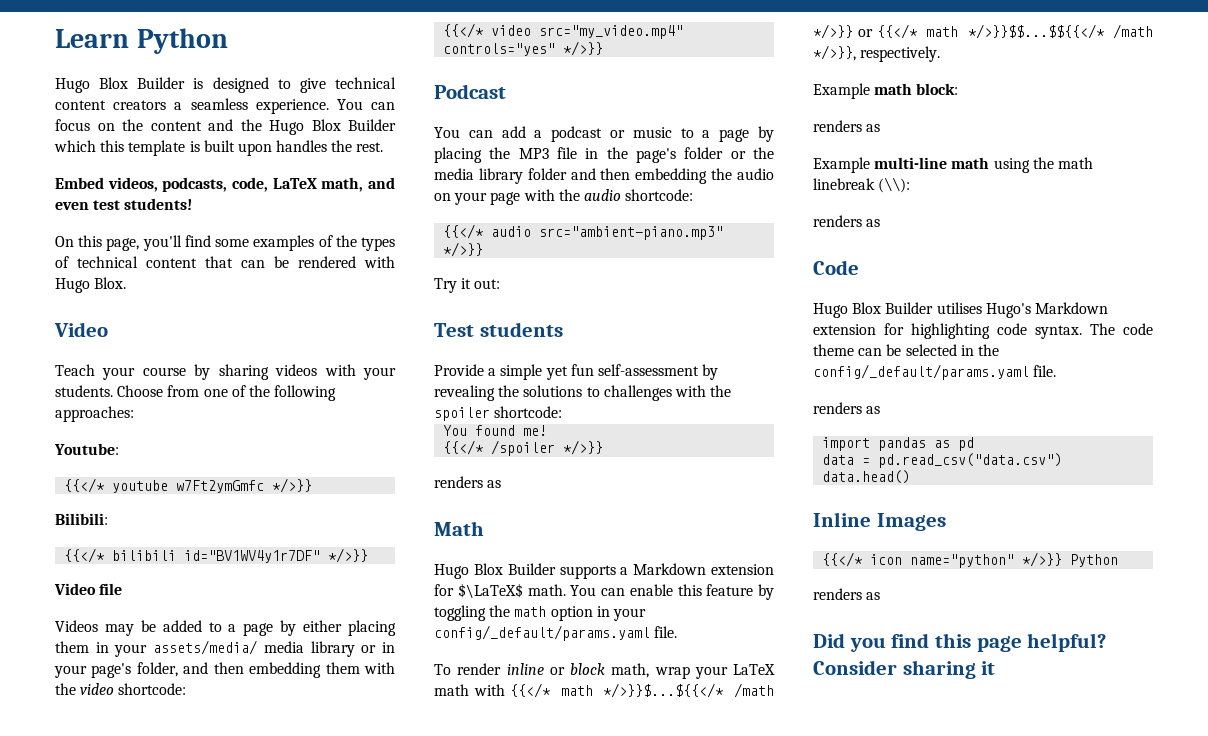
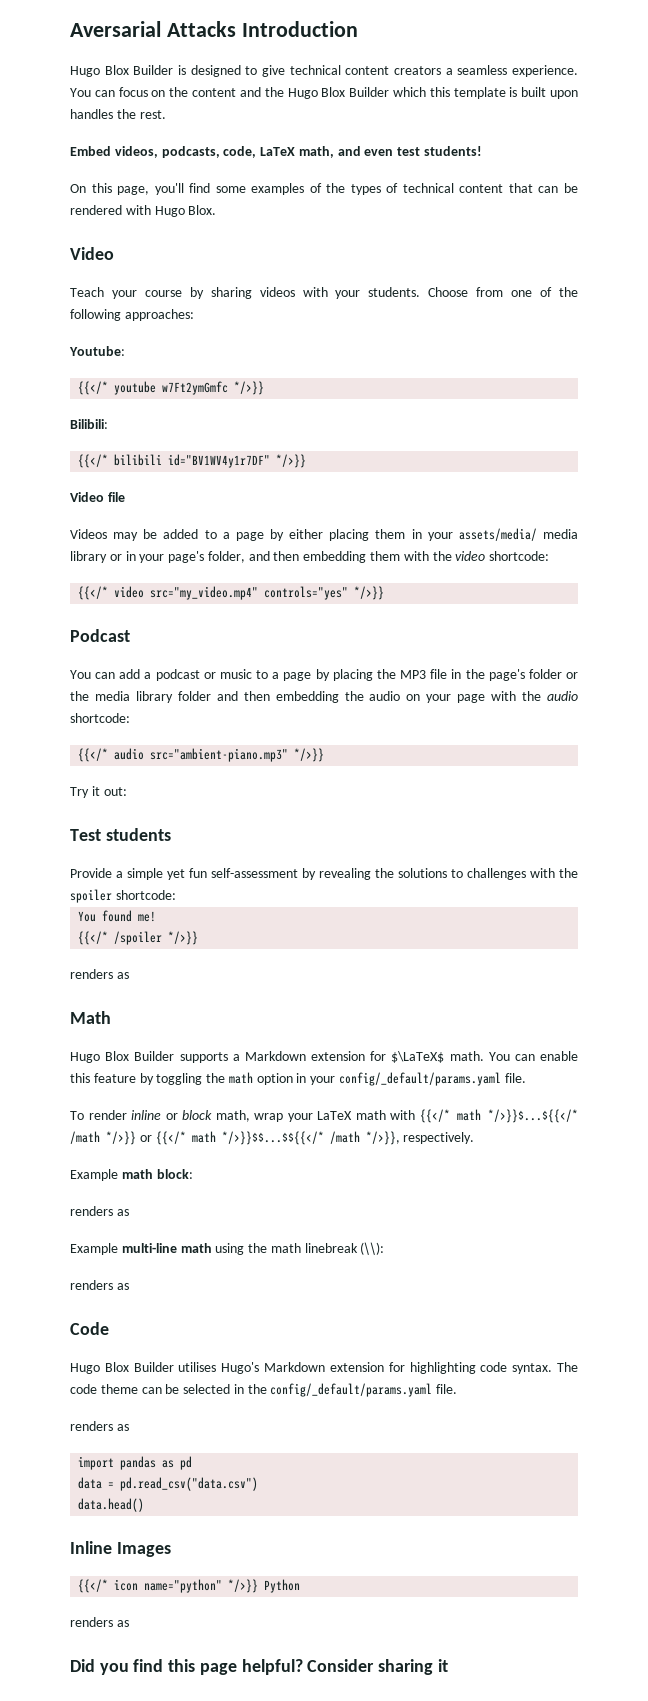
- Learn Python
+ Aversarial Attacks Introduction

